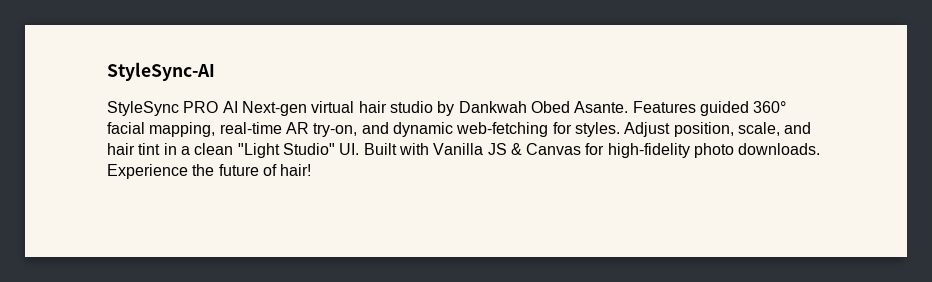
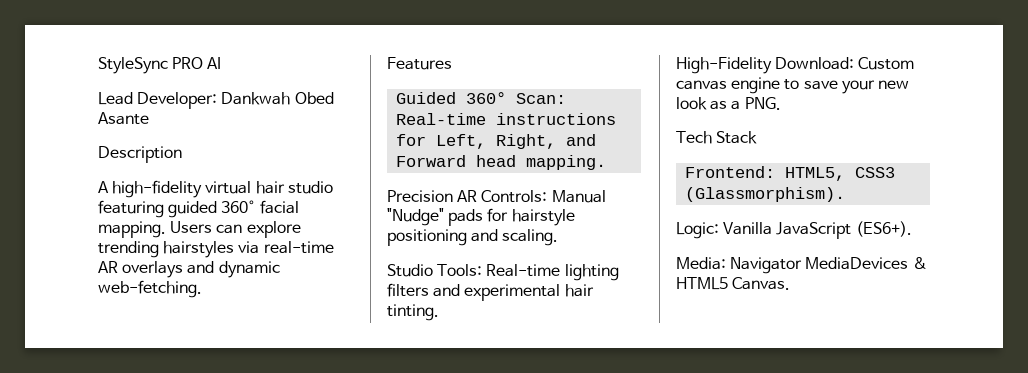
- StyleSync-AI
- StyleSync PRO AI Next-gen virtual hair studio by Dankwah Obed Asante. Features guided 360° facial mapping, real-time AR try-on, and dynamic web-fetching for styles. Adjust position, scale, and hair tint in a clean "Light Studio" UI. Built with Vanilla JS & Canvas for high-fidelity photo downloads. Experience the future of hair!
+ StyleSync PRO AI
+ Lead Developer: Dankwah Obed Asante
+ Description
+ A high-fidelity virtual hair studio featuring guided 360° facial mapping. Users can explore trending hairstyles via real-time AR overlays and dynamic web-fetching.
+ Features
+ Guided 360° Scan: Real-time instructions for Left, Right, and Forward head mapping.
+ Precision AR Controls: Manual "Nudge" pads for hairstyle positioning and scaling.
+ Studio Tools: Real-time lighting filters and experimental hair tinting.
+ High-Fidelity Download: Custom canvas engine to save your new look as a PNG.
+ Tech Stack
+ Frontend: HTML5, CSS3 (Glassmorphism).
+ Logic: Vanilla JavaScript (ES6+).
+ Media: Navigator MediaDevices & HTML5 Canvas.

